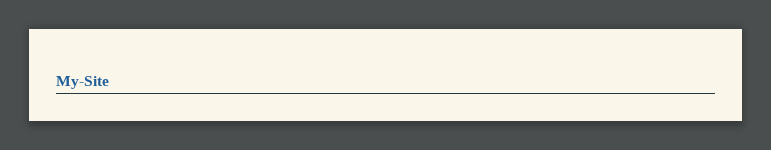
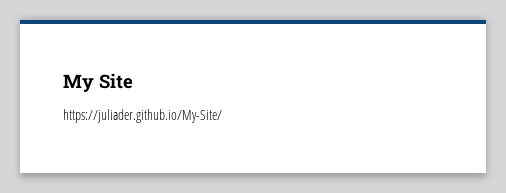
- My-Site
+ My Site
+ https://juliader.github.io/My-Site/

